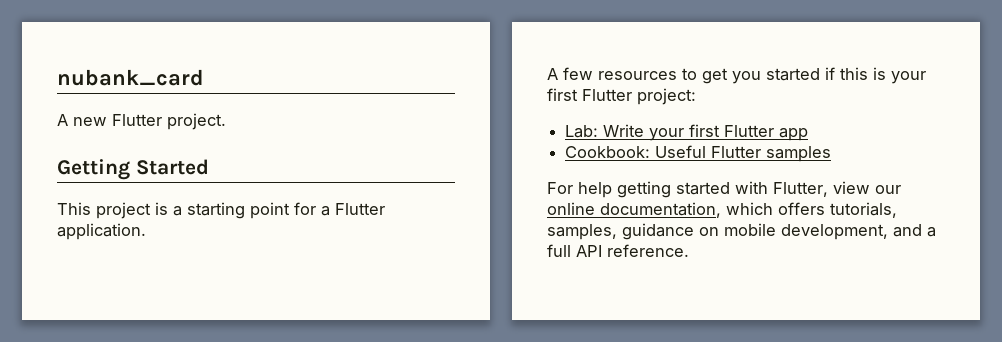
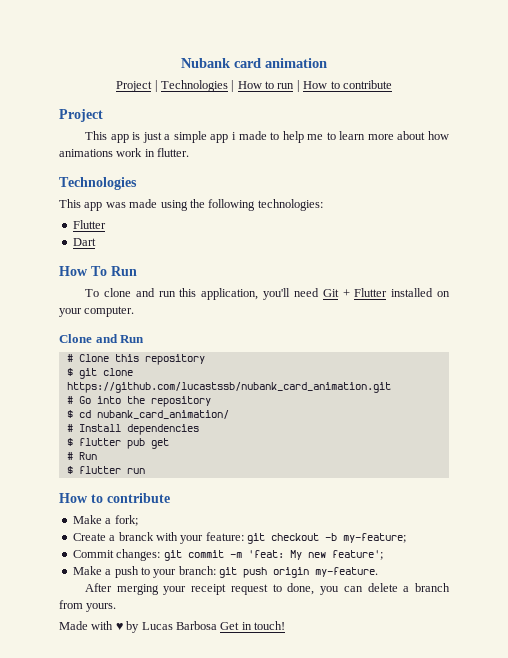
- nubank_card
- A new Flutter project.
- Getting Started
- This project is a starting point for a Flutter application.
- A few resources to get you started if this is your first Flutter project:
- Lab: Write your first Flutter app
- Cookbook: Useful Flutter samples
- For help getting started with Flutter, view our online documentation, which offers tutorials, samples, guidance on mobile development, and a full API reference.
+ Nubank card animation
+ Project | Technologies | How to run | How to contribute
+ Project
+ This app is just a simple app i made to help me to learn more about how animations work in flutter.
+ Technologies
+ This app was made using the following technologies:
+ Flutter
+ Dart
+ How To Run
+ To clone and run this application, you'll need Git + Flutter installed on your computer.
+ Clone and Run
+ # Clone this repository
+ $ git clone https://github.com/lucastssb/nubank_card_animation.git
+ # Go into the repository
+ $ cd nubank_card_animation/
+ # Install dependencies
+ $ flutter pub get
+ # Run
+ $ flutter run
+ How to contribute
+ Make a fork;
+ Create a branck with your feature: git checkout -b my-feature;
+ Commit changes: git commit -m 'feat: My new feature';
+ Make a push to your branch: git push origin my-feature.
+ After merging your receipt request to done, you can delete a branch from yours.
+ Made with ♥ by Lucas Barbosa Get in touch!

